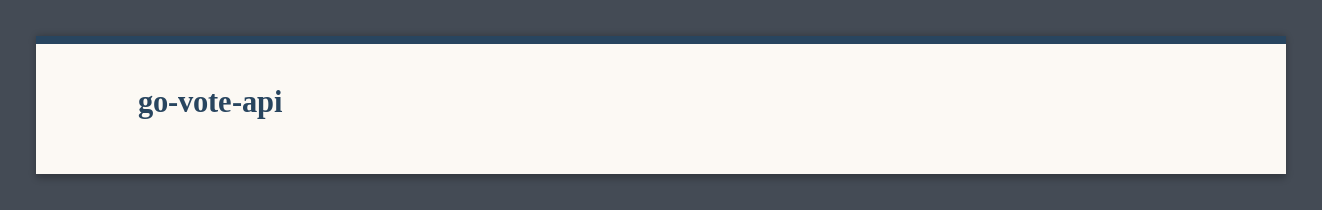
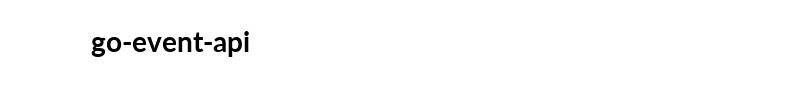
- go-vote-api
+ go-event-api

